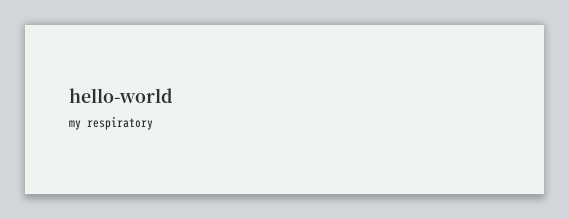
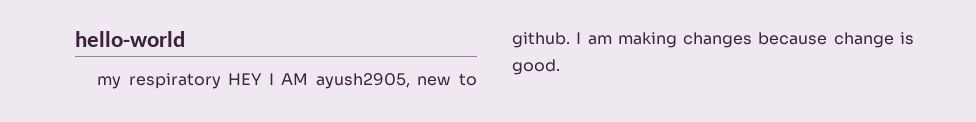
- my respiratory
+ my respiratory HEY I AM ayush2905, new to github. I am making changes because change is good.

